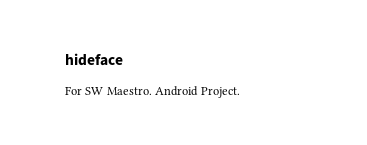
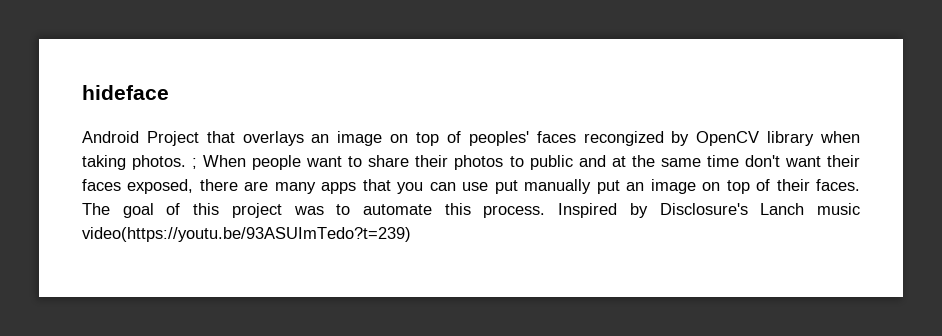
- For SW Maestro. Android Project.
+ Android Project that overlays an image on top of peoples' faces recongized by OpenCV library when taking photos. ; When people want to share their photos to public and at the same time don't want their faces exposed, there are many apps that you can use put manually put an image on top of their faces. The goal of this project was to automate this process. Inspired by Disclosure's Lanch music video(https://youtu.be/93ASUImTedo?t=239)

